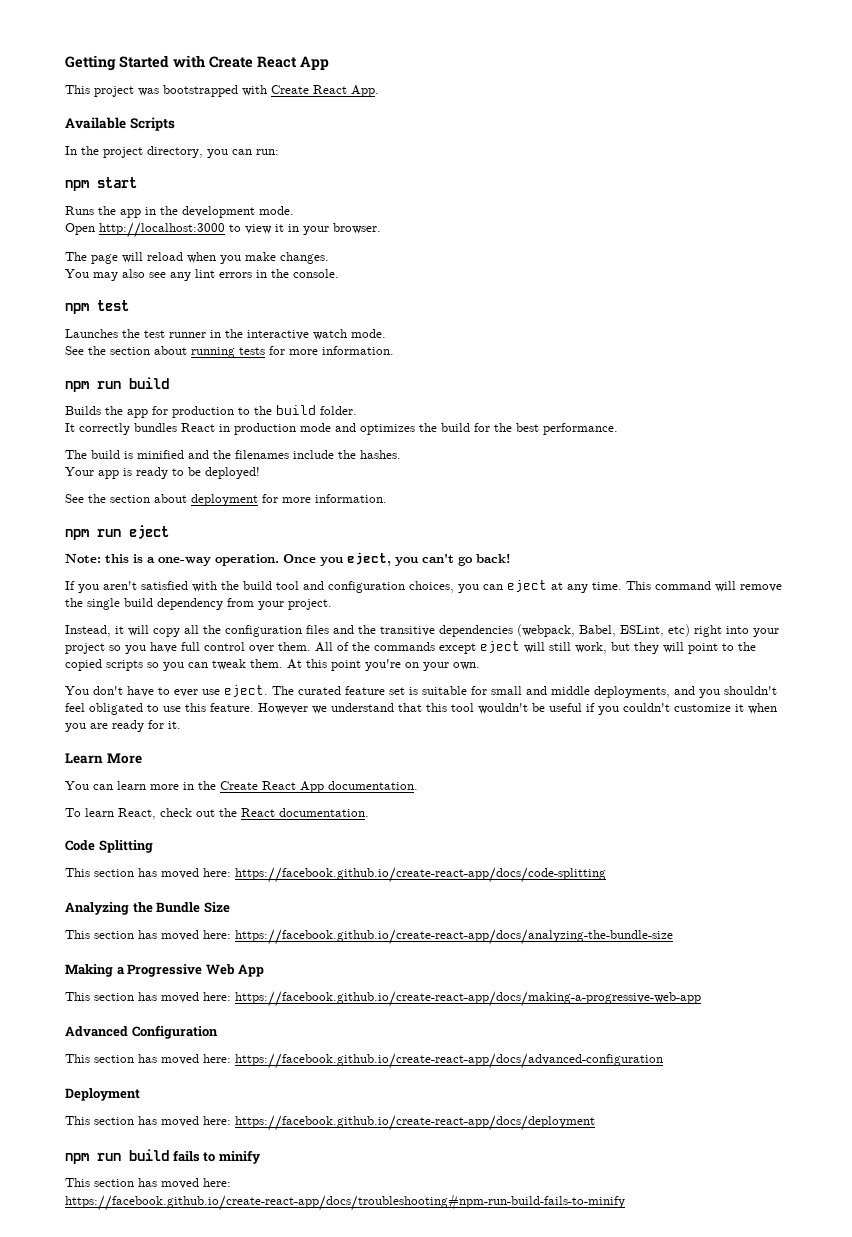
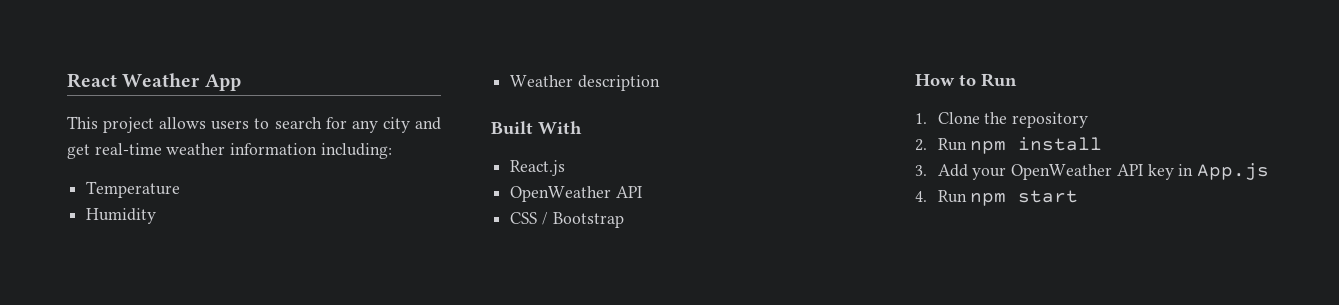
- Getting Started with Create React App
- This project was bootstrapped with Create React App.
- Available Scripts
- In the project directory, you can run:
- npm start
- Runs the app in the development mode.
- Open http://localhost:3000 to view it in your browser.
- The page will reload when you make changes.
- You may also see any lint errors in the console.
- npm test
- Launches the test runner in the interactive watch mode.
- See the section about running tests for more information.
- npm run build
- Builds the app for production to the build folder.
- It correctly bundles React in production mode and optimizes the build for the best performance.
- The build is minified and the filenames include the hashes.
- Your app is ready to be deployed!
- See the section about deployment for more information.
- npm run eject
- Note: this is a one-way operation. Once you eject, you can't go back!
- If you aren't satisfied with the build tool and configuration choices, you can eject at any time. This command will remove the single build dependency from your project.
- Instead, it will copy all the configuration files and the transitive dependencies (webpack, Babel, ESLint, etc) right into your project so you have full control over them. All of the commands except eject will still work, but they will point to the copied scripts so you can tweak them. At this point you're on your own.
- You don't have to ever use eject. The curated feature set is suitable for small and middle deployments, and you shouldn't feel obligated to use this feature. However we understand that this tool wouldn't be useful if you couldn't customize it when you are ready for it.
- Learn More
- You can learn more in the Create React App documentation.
- To learn React, check out the React documentation.
- Code Splitting
- This section has moved here: https://facebook.github.io/create-react-app/docs/code-splitting
- Analyzing the Bundle Size
- This section has moved here: https://facebook.github.io/create-react-app/docs/analyzing-the-bundle-size
- Making a Progressive Web App
- This section has moved here: https://facebook.github.io/create-react-app/docs/making-a-progressive-web-app
- Advanced Configuration
- This section has moved here: https://facebook.github.io/create-react-app/docs/advanced-configuration
- Deployment
- This section has moved here: https://facebook.github.io/create-react-app/docs/deployment
- npm run build fails to minify
- This section has moved here: https://facebook.github.io/create-react-app/docs/troubleshooting#npm-run-build-fails-to-minify
+ React Weather App
+ This project allows users to search for any city and get real-time weather information including:
+ Temperature
+ Humidity
+ Weather description
+ Built With
+ React.js
+ OpenWeather API
+ CSS / Bootstrap
+ How to Run
+ 1. Clone the repository
+ 2. Run npm install
+ 3. Add your OpenWeather API key in App.js
+ 4. Run npm start

